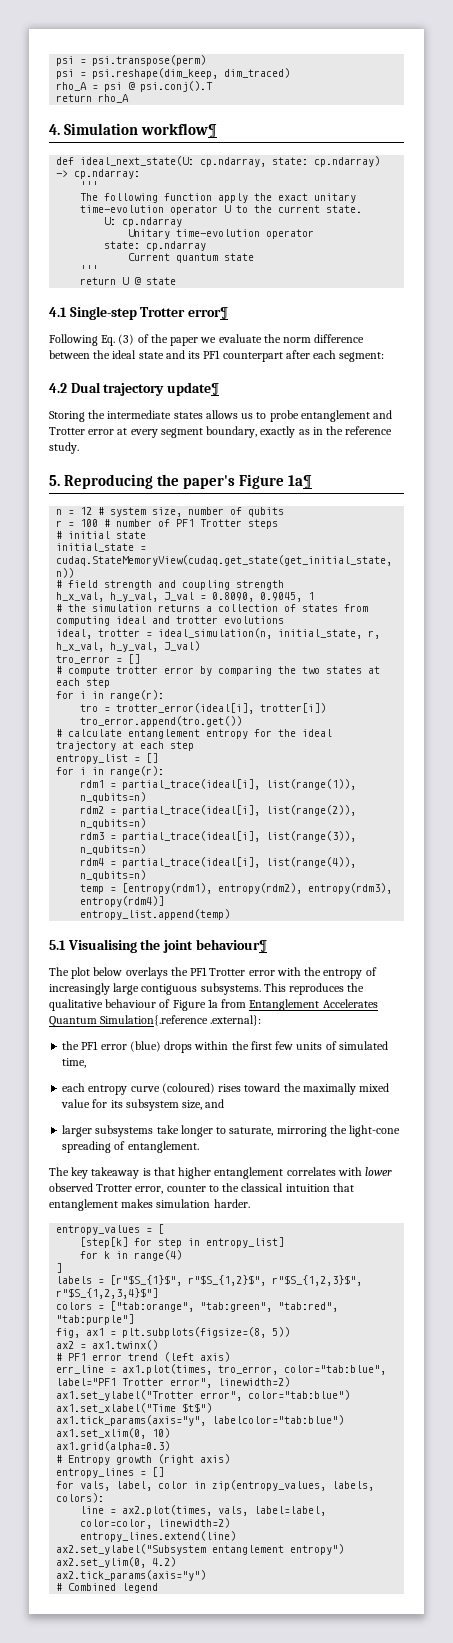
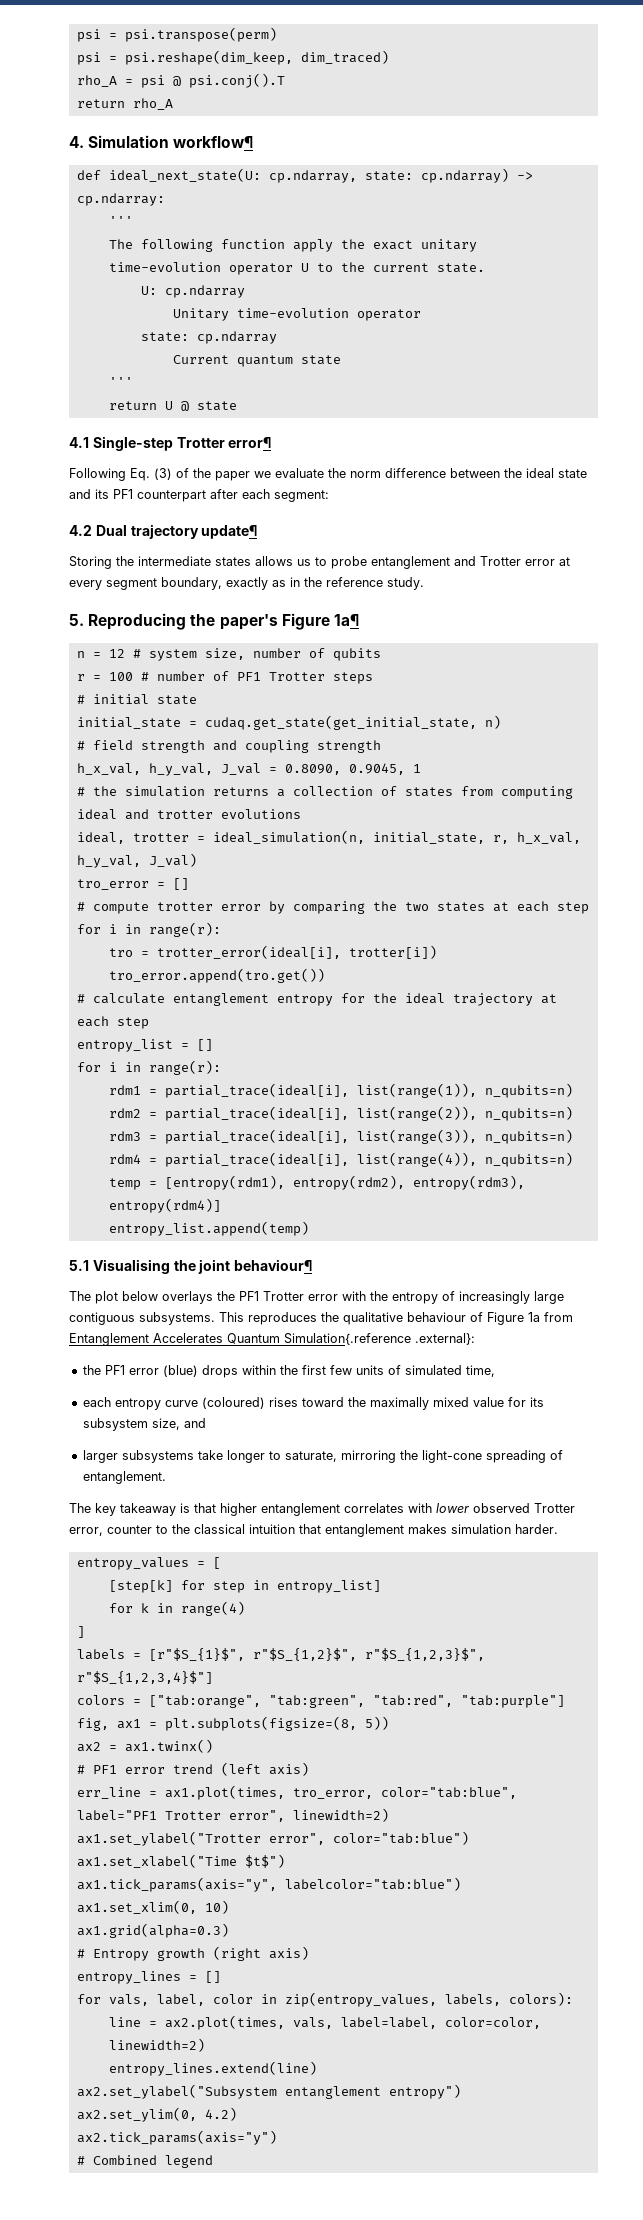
- initial_state = cudaq.StateMemoryView(cudaq.get_state(get_initial_state, n))
+ initial_state = cudaq.get_state(get_initial_state, n)

